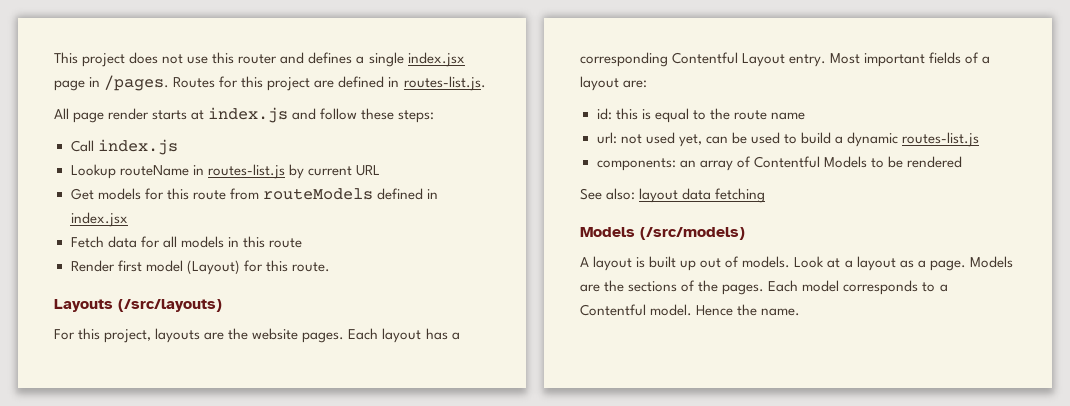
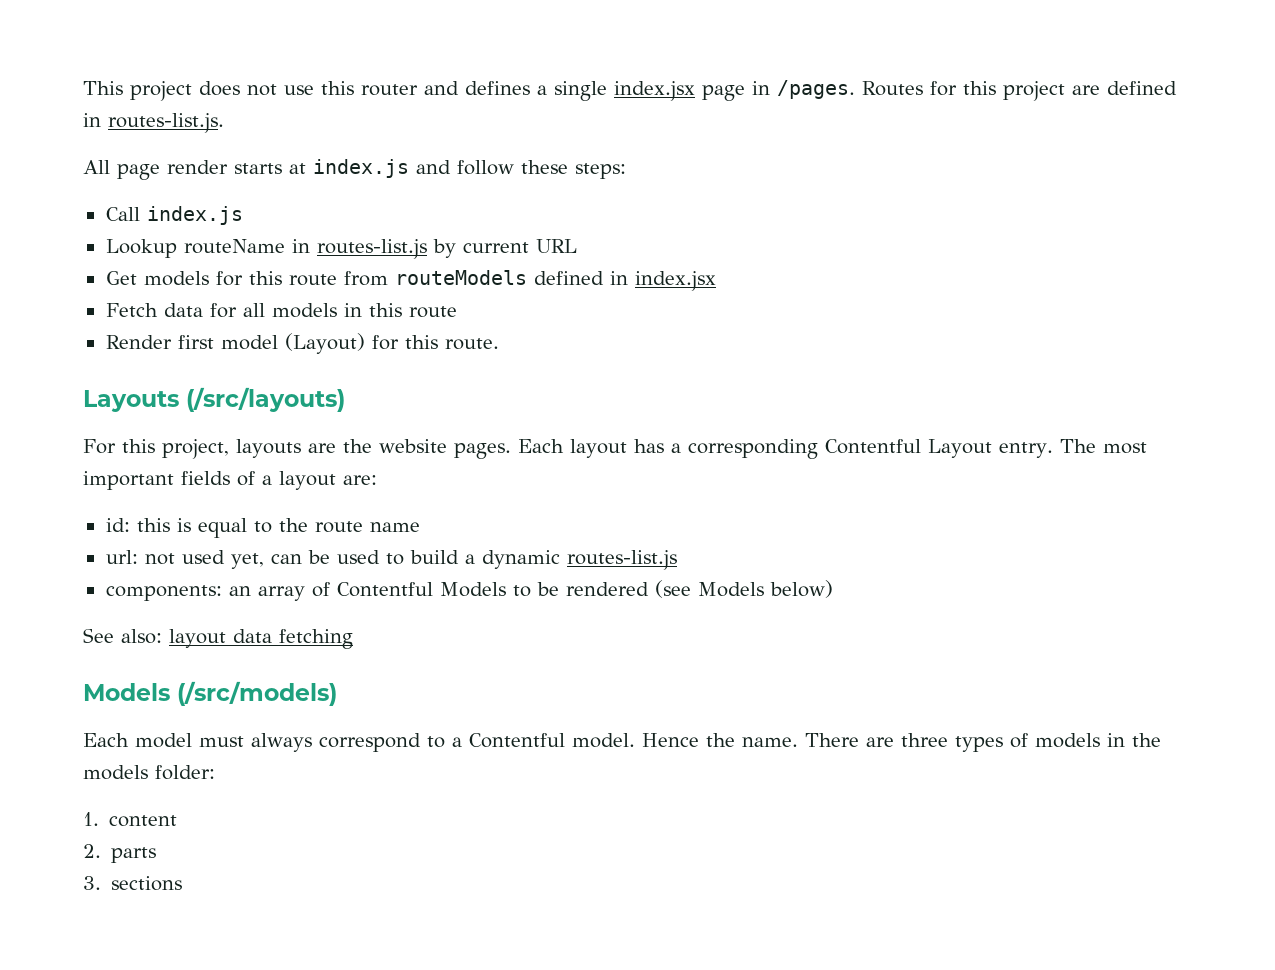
- Most important fields of a layout are:
+ The most important fields of a layout are:
- components: an array of Contentful Models to be rendered
+ components: an array of Contentful Models to be rendered (see Models below)
- A layout is built up out of models. Look at a layout as a page. Models are the sections of the pages. Each model corresponds to a Contentful model.
+ Each model must always correspond to a Contentful model.
+ There are three types of models in the models folder:
+ 1. content
+ 2. parts
+ 3. sections

